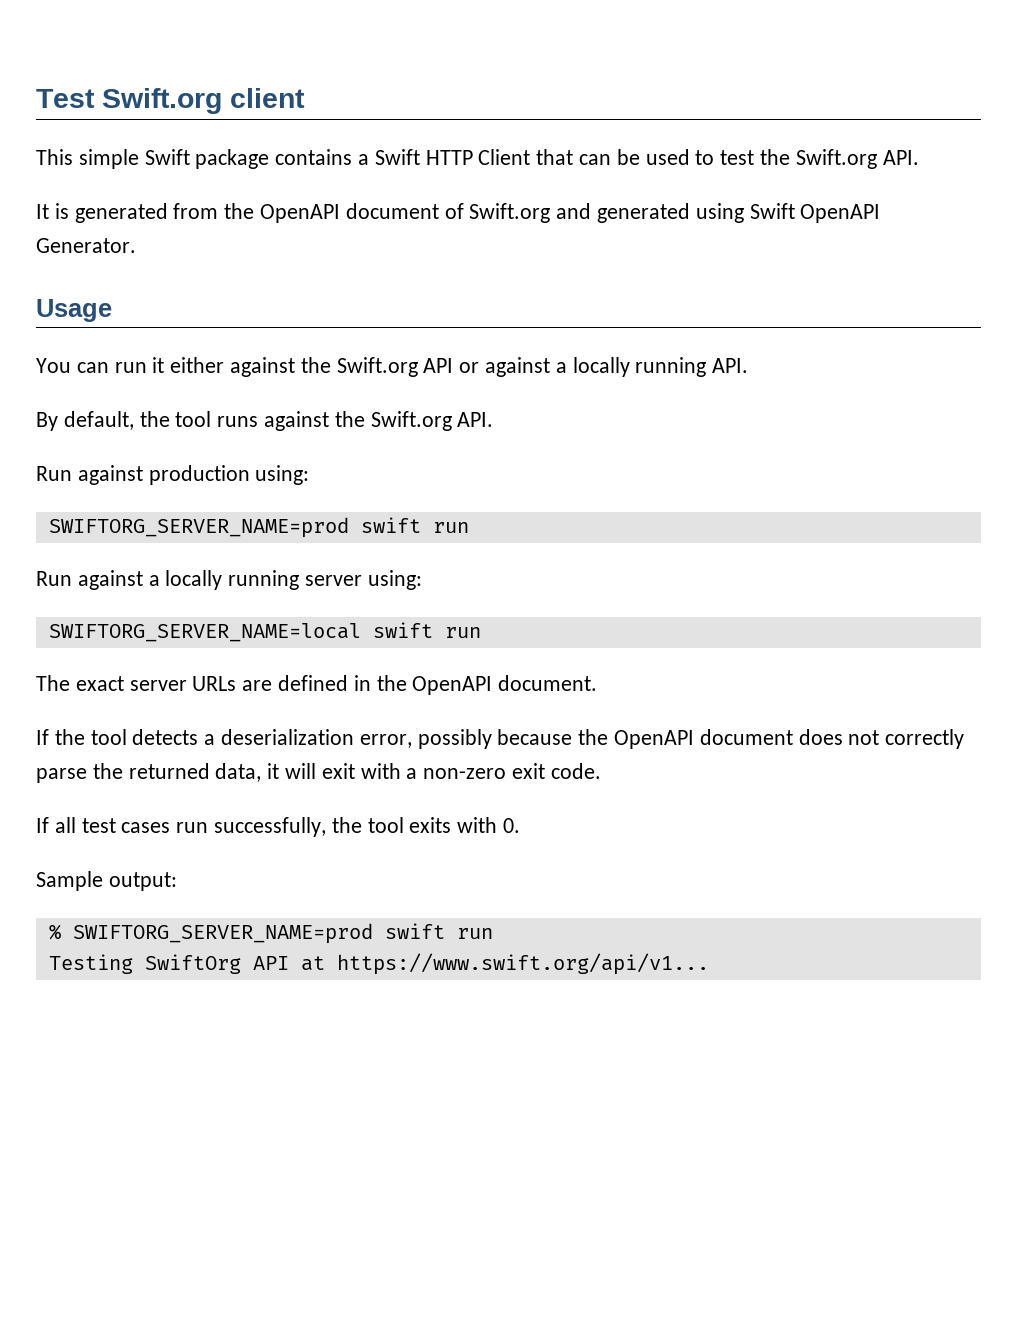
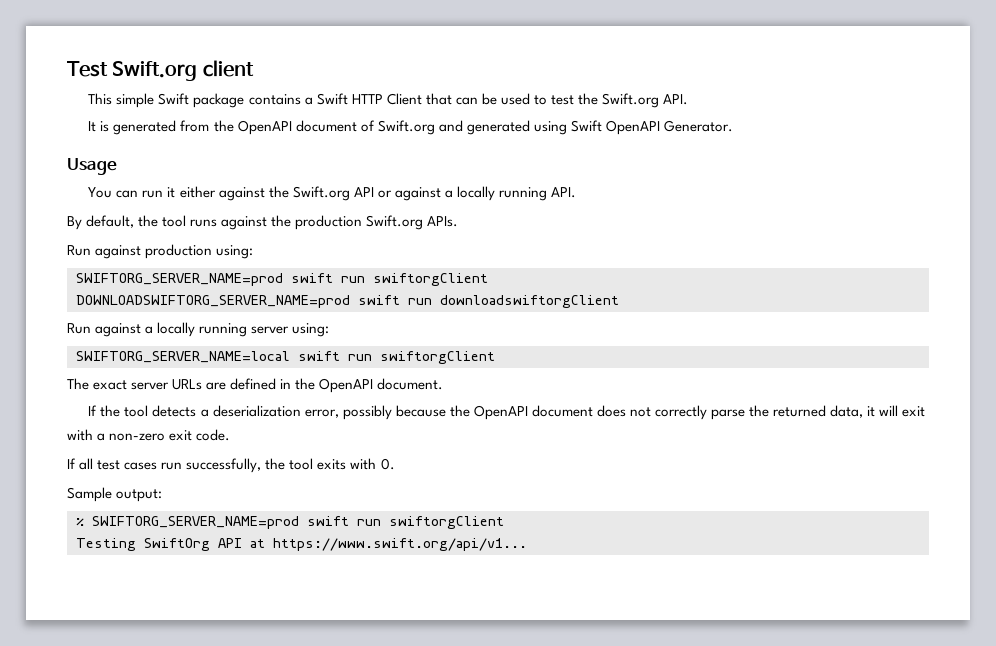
- By default, the tool runs against the Swift.org API.
+ By default, the tool runs against the production Swift.org APIs.
  Run against production using:
- SWIFTORG_SERVER_NAME=prod swift run
+ SWIFTORG_SERVER_NAME=prod swift run swiftorgClient
+ DOWNLOADSWIFTORG_SERVER_NAME=prod swift run downloadswiftorgClient
- SWIFTORG_SERVER_NAME=local swift run
+ SWIFTORG_SERVER_NAME=local swift run swiftorgClient
- % SWIFTORG_SERVER_NAME=prod swift run
+ % SWIFTORG_SERVER_NAME=prod swift run swiftorgClient

